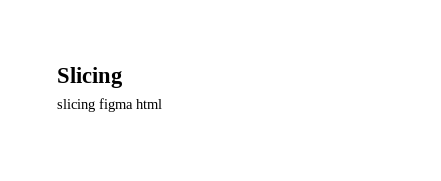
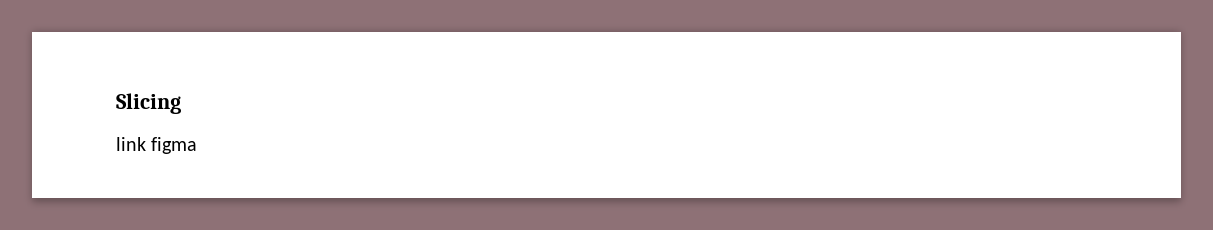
- slicing figma html
+ link figma

